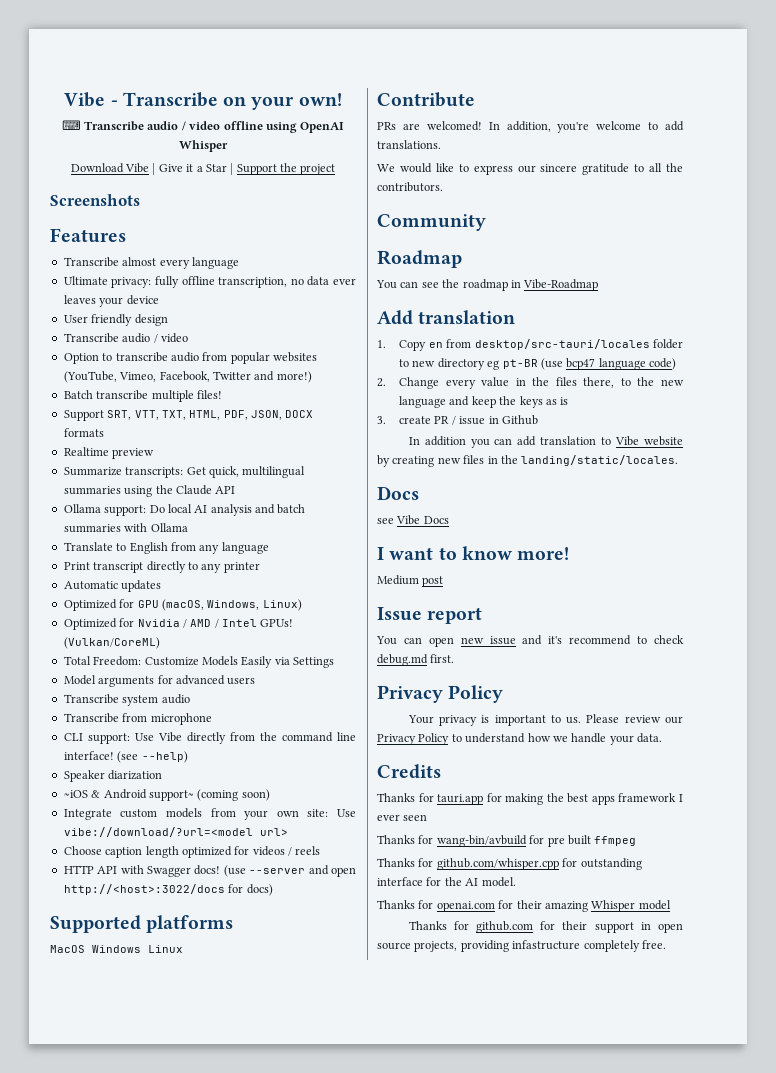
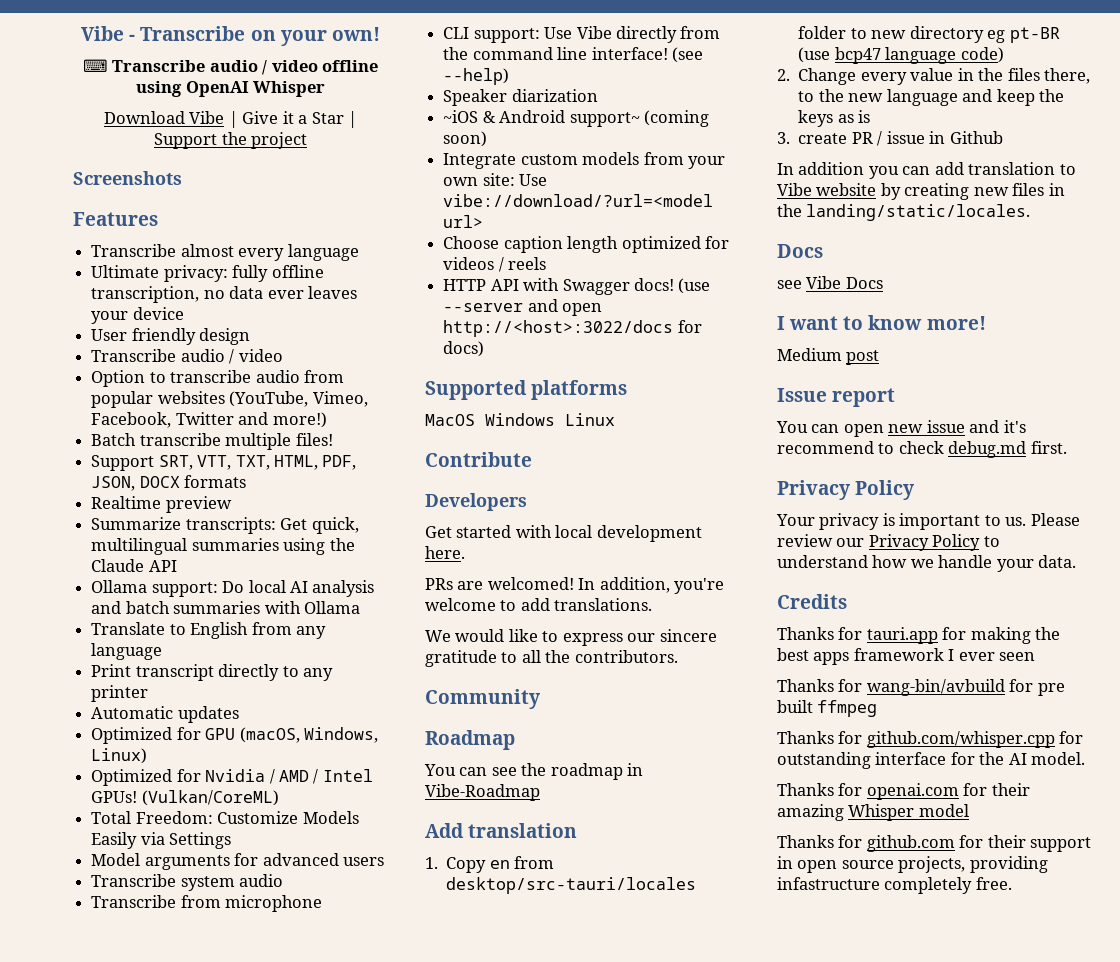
+ Developers
+ Get started with local development here.

